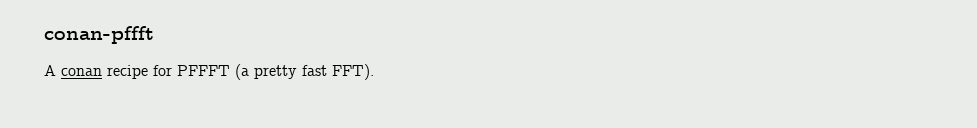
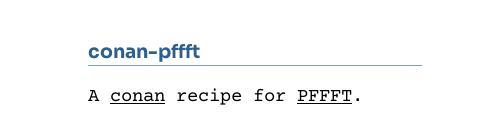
- A conan recipe for PFFFT (a pretty fast FFT).
+ A conan recipe for PFFFT.

